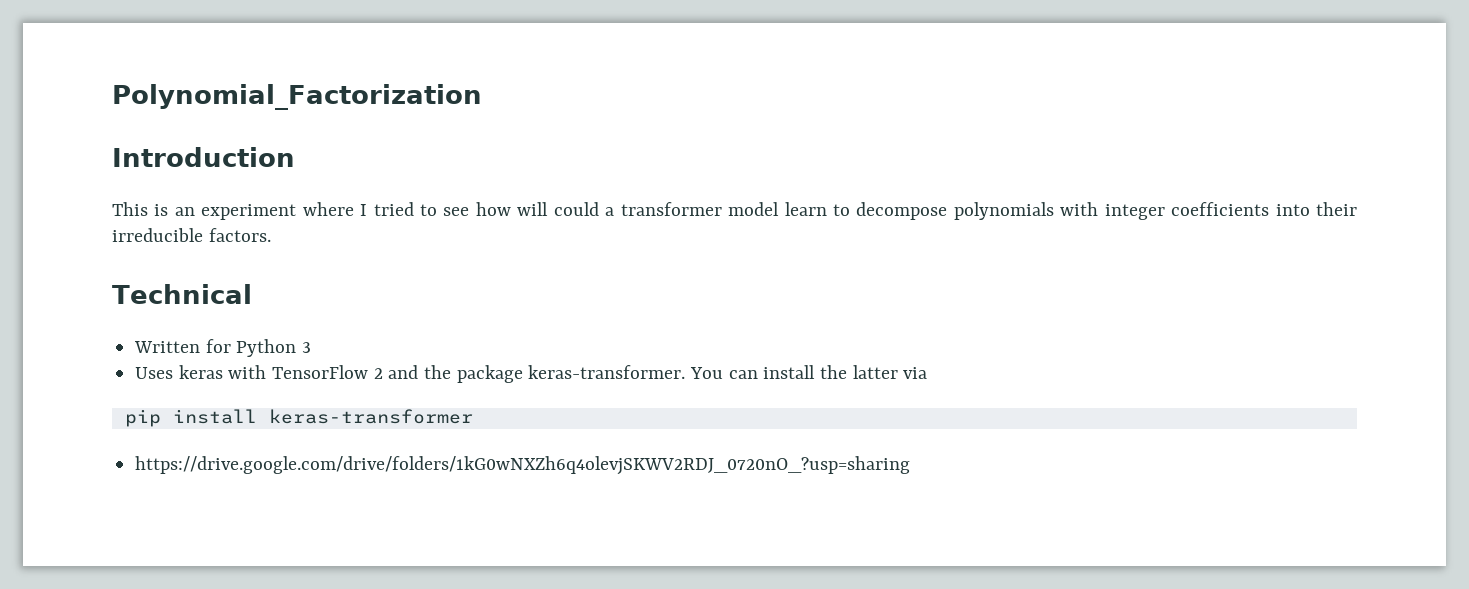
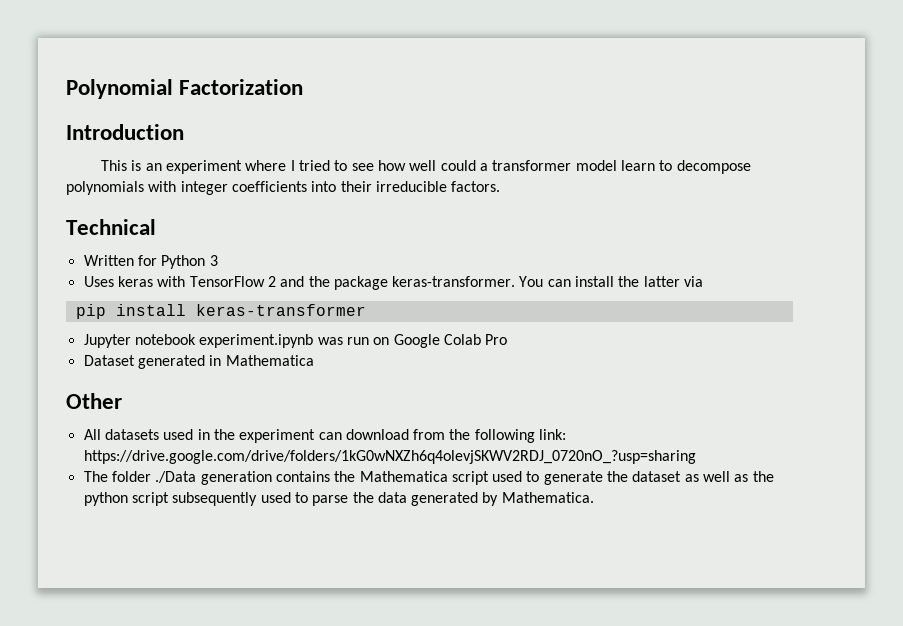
- Polynomial_Factorization
+ Polynomial Factorization
- This is an experiment where I tried to see how will could a transformer model learn to decompose polynomials with integer coefficients into their irreducible factors.
+ This is an experiment where I tried to see how well could a transformer model learn to decompose polynomials with integer coefficients into their irreducible factors.
- https://drive.google.com/drive/folders/1kG0wNXZh6q4olevjSKWV2RDJ_0720nO_?usp=sharing
+ Jupyter notebook experiment.ipynb was run on Google Colab Pro
+ Dataset generated in Mathematica
+ Other
+ All datasets used in the experiment can download from the following link: https://drive.google.com/drive/folders/1kG0wNXZh6q4olevjSKWV2RDJ_0720nO_?usp=sharing
+ The folder ./Data generation contains the Mathematica script used to generate the dataset as well as the python script subsequently used to parse the data generated by Mathematica.

